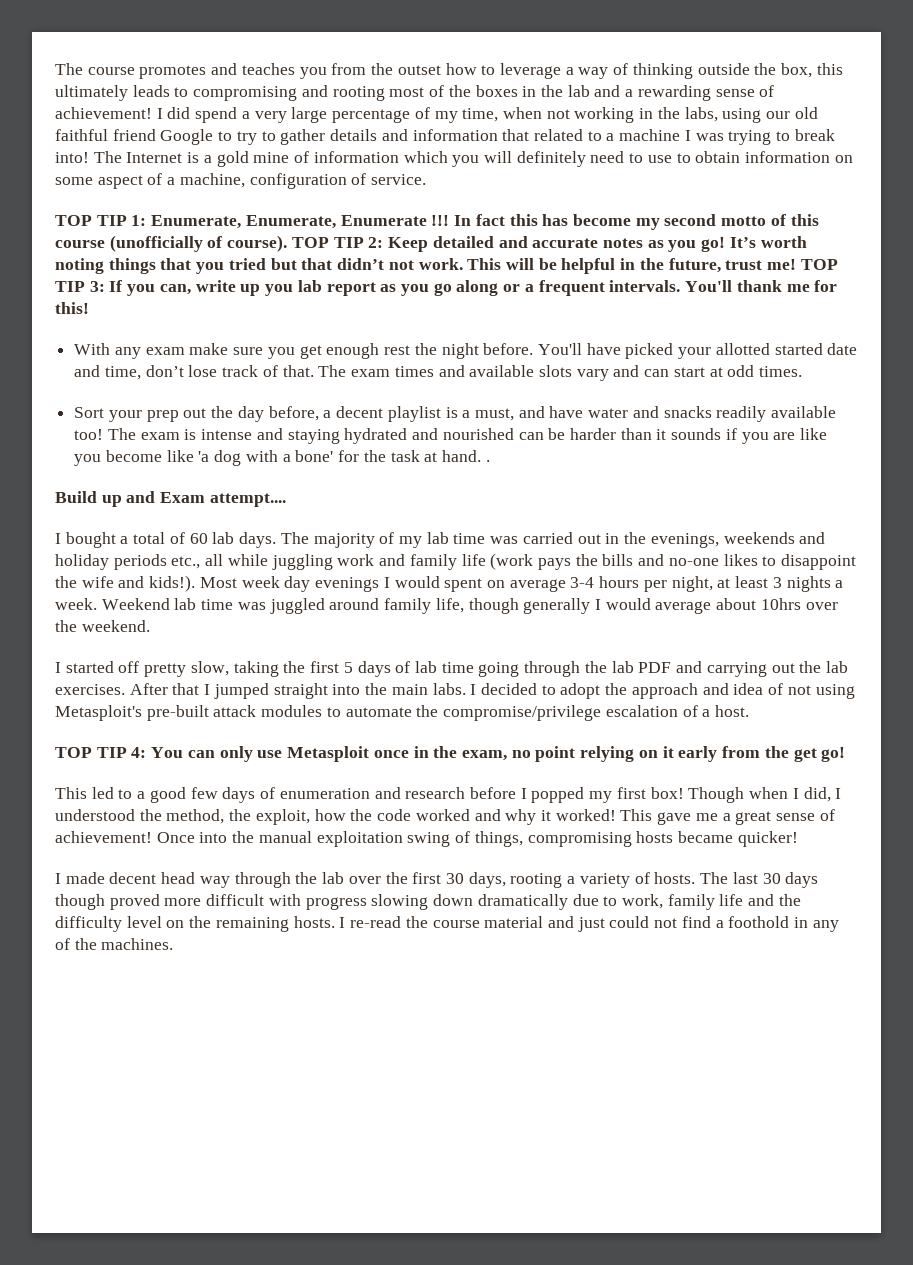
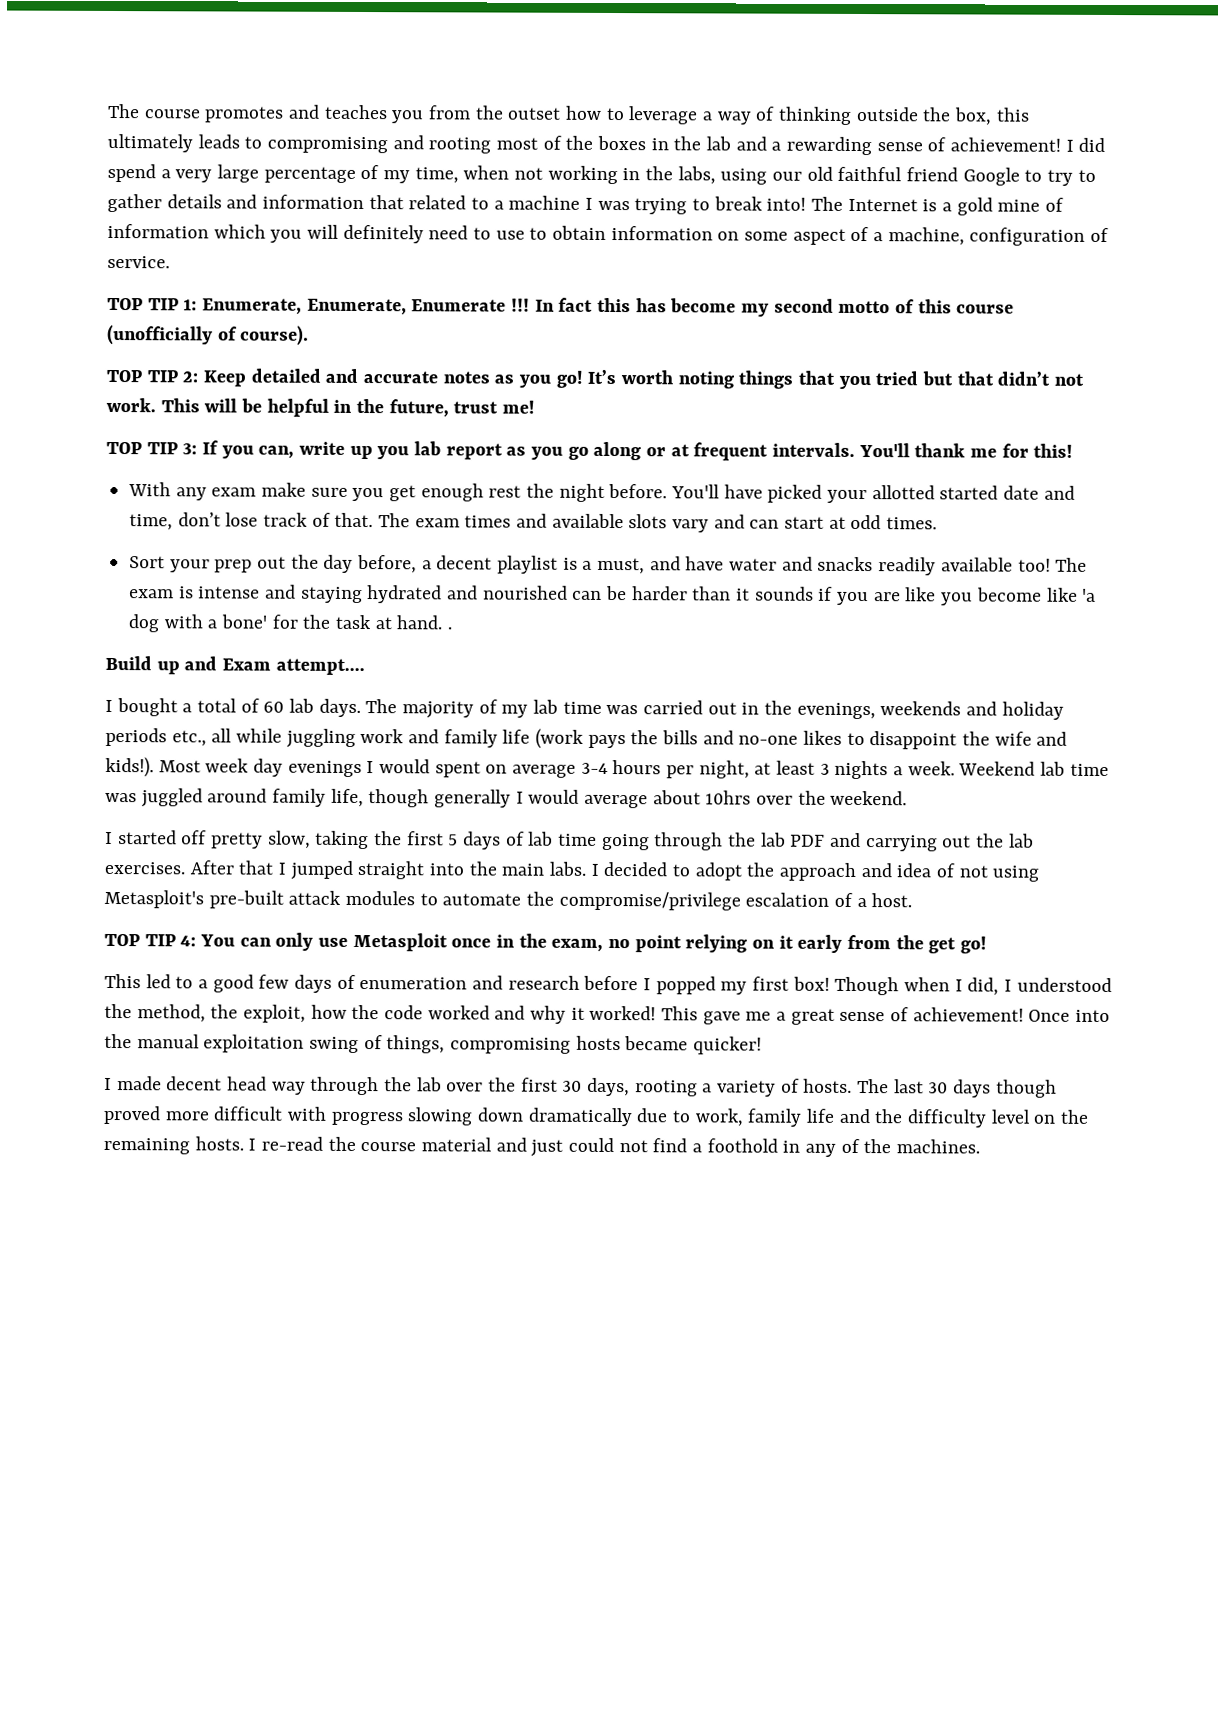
- In fact this has become my second motto of this course (unofficially of course). TOP TIP 2: Keep detailed and accurate notes as you go!
+ In fact this has become my second motto of this course (unofficially of course).
+ TOP TIP 2: Keep detailed and accurate notes as you go!
- This will be helpful in the future, trust me! TOP TIP 3: If you can, write up you lab report as you go along or a frequent intervals.
+ This will be helpful in the future, trust me!
+ TOP TIP 3: If you can, write up you lab report as you go along or at frequent intervals.

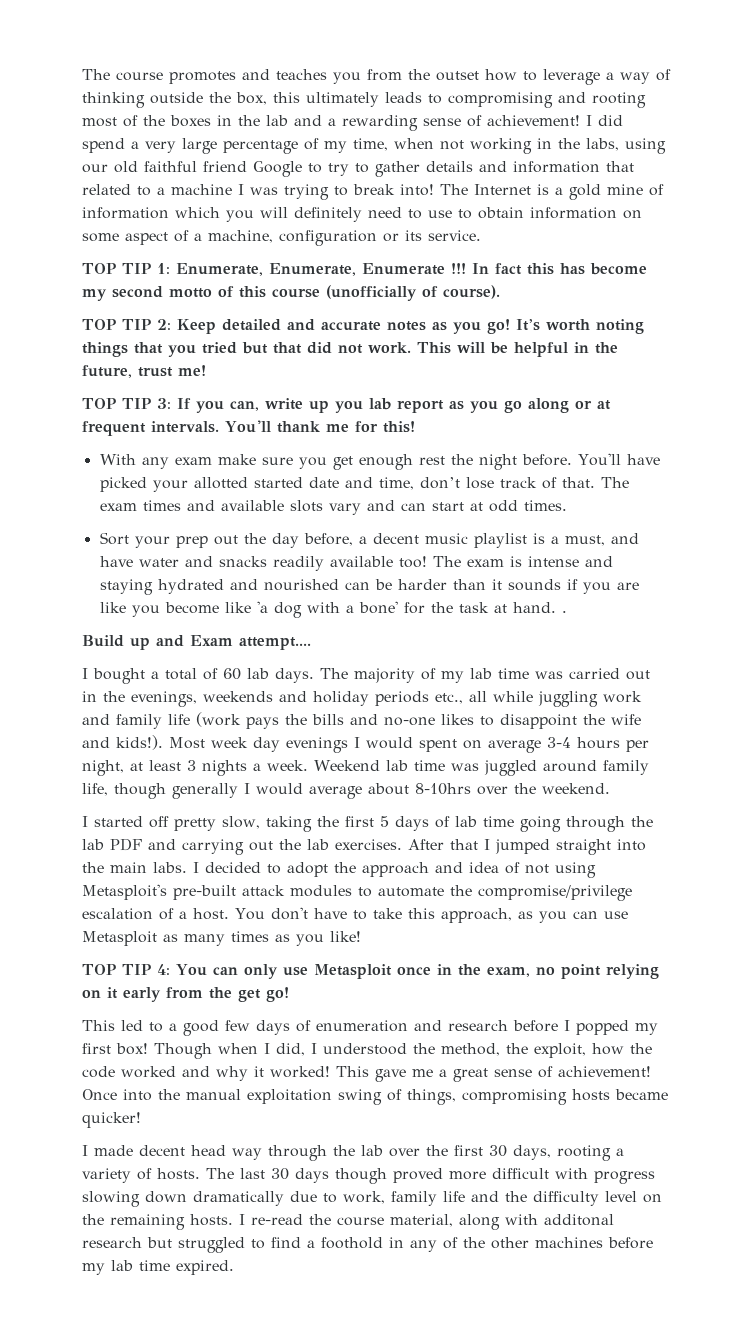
- The Internet is a gold mine of information which you will definitely need to use to obtain information on some aspect of a machine, configuration of service.
+ The Internet is a gold mine of information which you will definitely need to use to obtain information on some aspect of a machine, configuration or its service.
- It’s worth noting things that you tried but that didn’t not work.
+ It’s worth noting things that you tried but that did not work.
- Sort your prep out the day before, a decent playlist is a must, and have water and snacks readily available too!
+ Sort your prep out the day before, a decent music playlist is a must, and have water and snacks readily available too!
- Weekend lab time was juggled around family life, though generally I would average about 10hrs over the weekend.
+ Weekend lab time was juggled around family life, though generally I would average about 8-10hrs over the weekend.
+ You don't have to take this approach, as you can use Metasploit as many times as you like!
- I re-read the course material and just could not find a foothold in any of the machines.
+ I re-read the course material, along with additonal research but struggled to find a foothold in any of the other machines before my lab time expired.

